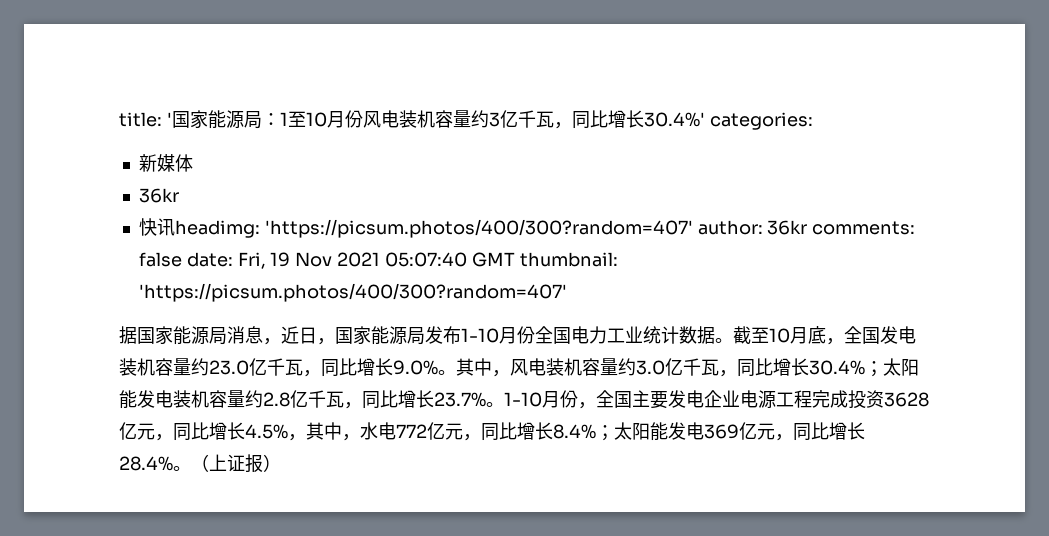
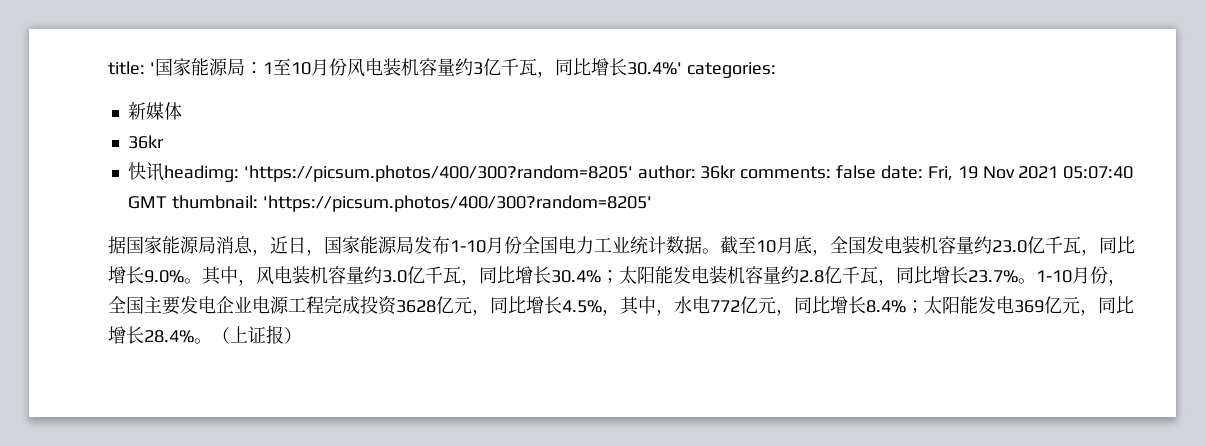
- 快讯headimg: 'https://picsum.photos/400/300?random=407' author: 36kr comments: false date: Fri, 19 Nov 2021 05:07:40 GMT thumbnail: 'https://picsum.photos/400/300?random=407'
+ 快讯headimg: 'https://picsum.photos/400/300?random=8205' author: 36kr comments: false date: Fri, 19 Nov 2021 05:07:40 GMT thumbnail: 'https://picsum.photos/400/300?random=8205'

